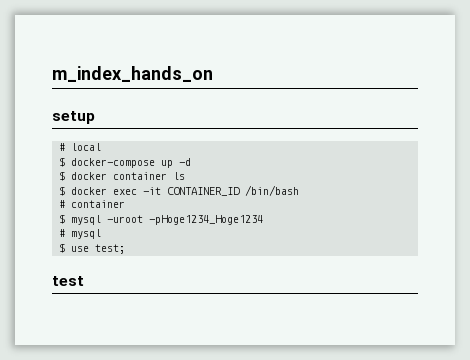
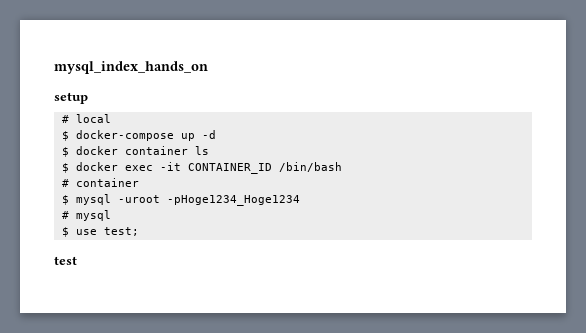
- m_index_hands_on
+ mysql_index_hands_on

